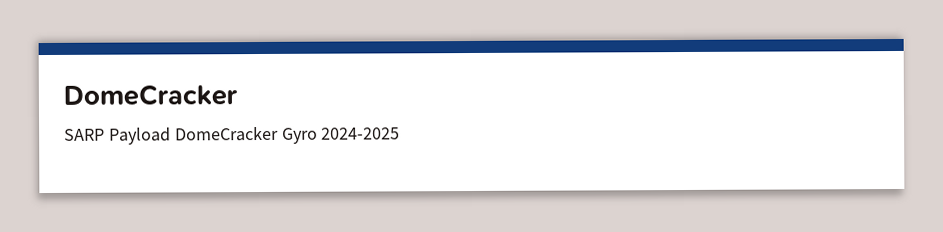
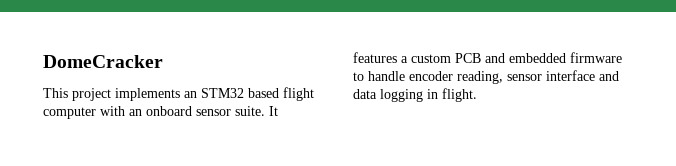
- SARP Payload DomeCracker Gyro 2024-2025
+ This project implements an STM32 based flight computer with an onboard sensor suite. It features a custom PCB and embedded firmware to handle encoder reading, sensor interface and data logging in flight.

